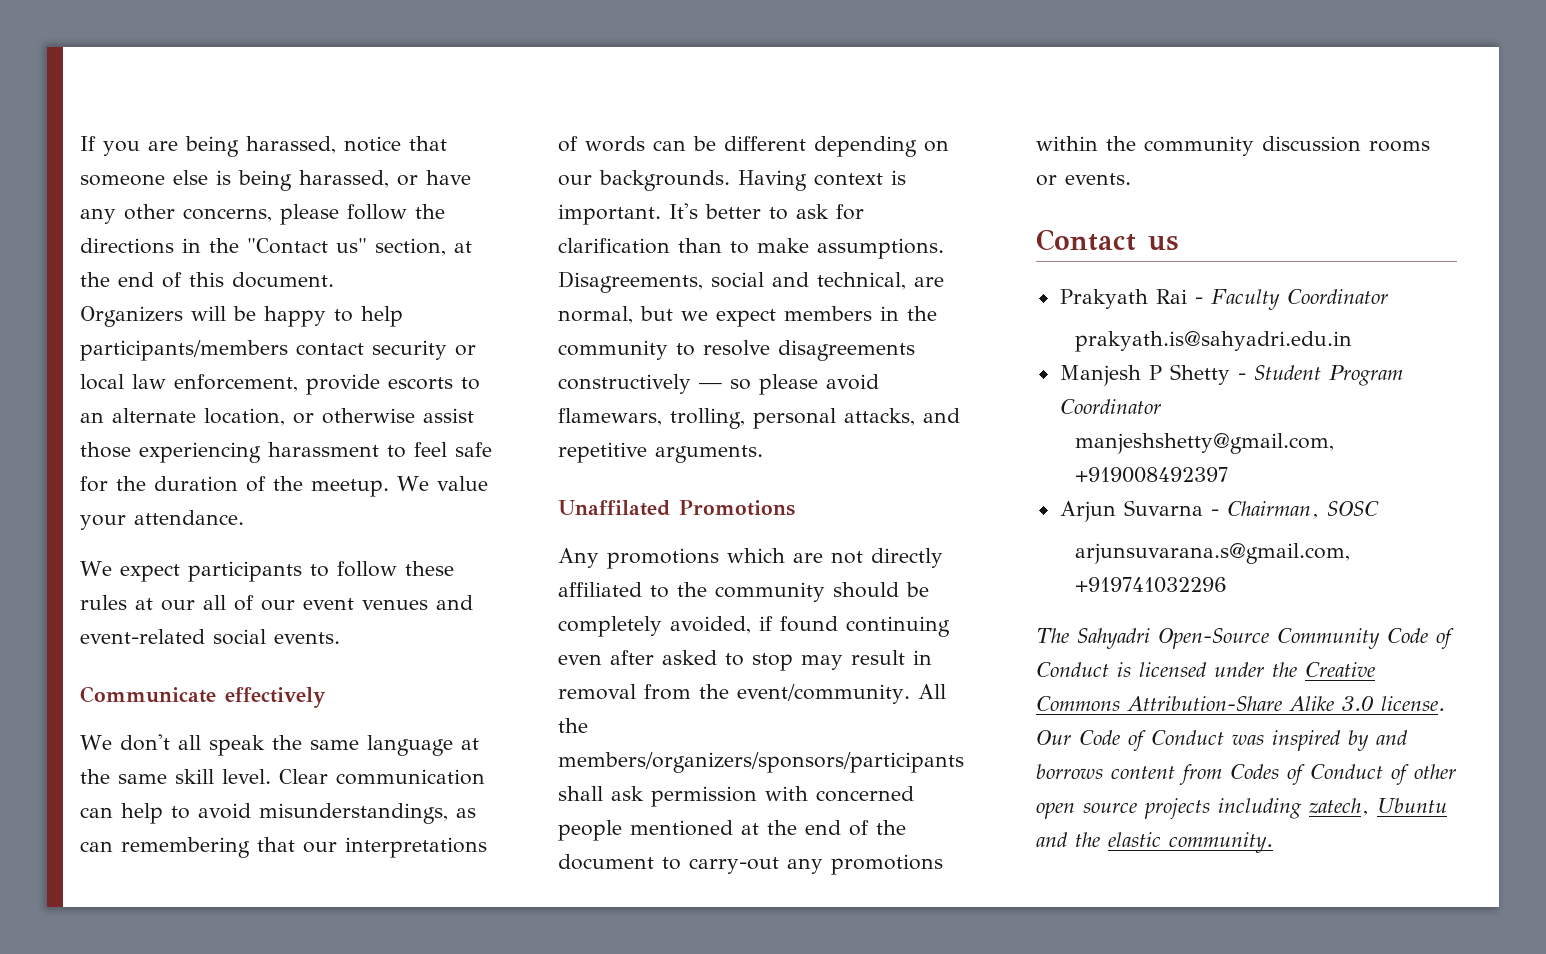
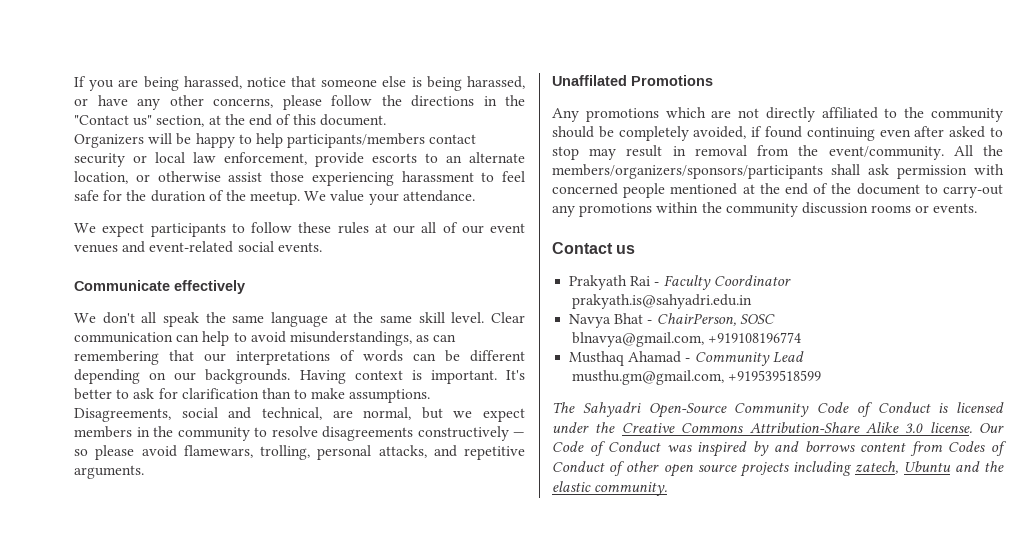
- Manjesh P Shetty - Student Program Coordinator
- manjeshshetty@gmail.com, +919008492397
- Arjun Suvarna - Chairman, SOSC
- arjunsuvarana.s@gmail.com, +919741032296
+ Navya Bhat - ChairPerson, SOSC
+ blnavya@gmail.com, +919108196774
+ Musthaq Ahamad - Community Lead
+ musthu.gm@gmail.com, +919539518599

